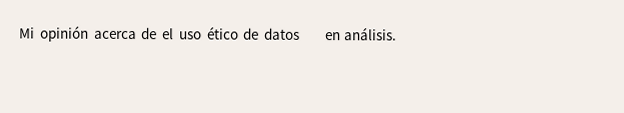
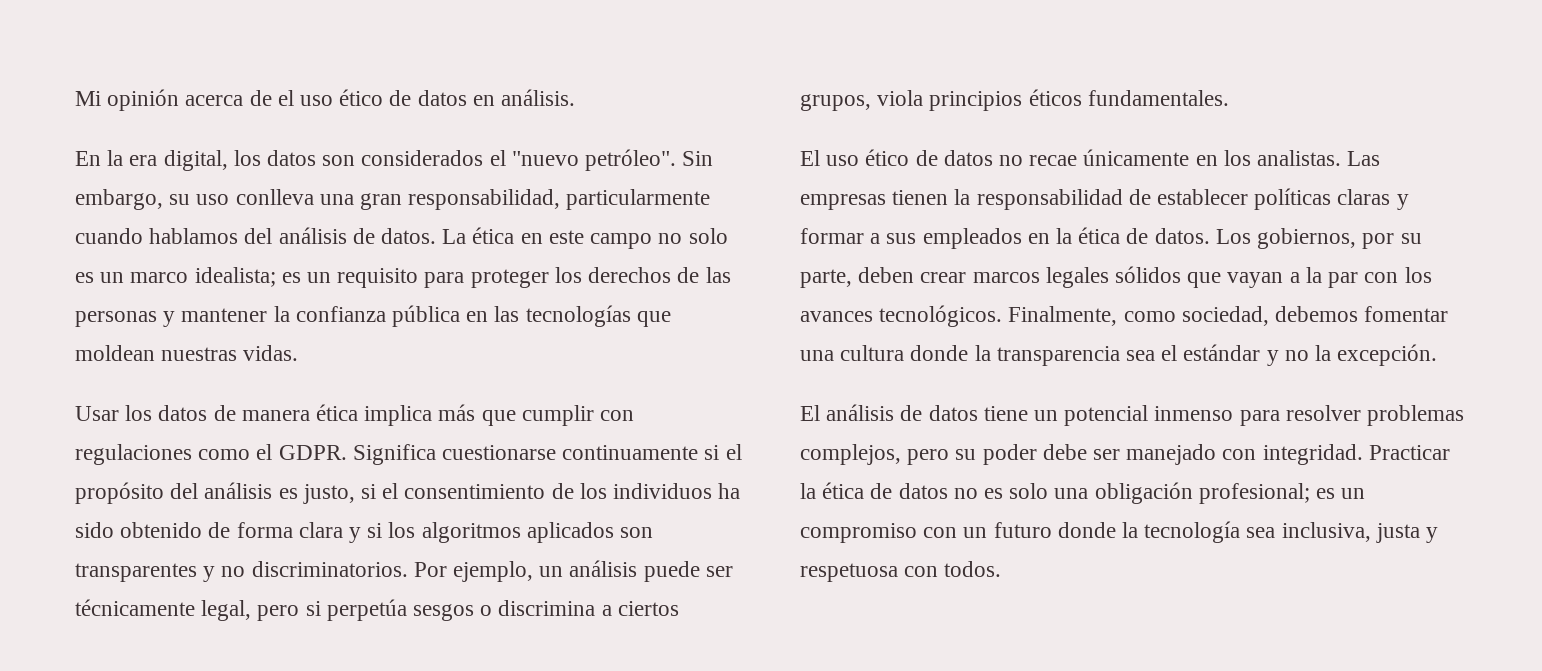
+ En la era digital, los datos son considerados el "nuevo petróleo". Sin embargo, su uso conlleva una gran responsabilidad, particularmente cuando hablamos del análisis de datos. La ética en este campo no solo es un marco idealista; es un requisito para proteger los derechos de las personas y mantener la confianza pública en las tecnologías que moldean nuestras vidas.
+ Usar los datos de manera ética implica más que cumplir con regulaciones como el GDPR. Significa cuestionarse continuamente si el propósito del análisis es justo, si el consentimiento de los individuos ha sido obtenido de forma clara y si los algoritmos aplicados son transparentes y no discriminatorios. Por ejemplo, un análisis puede ser técnicamente legal, pero si perpetúa sesgos o discrimina a ciertos grupos, viola principios éticos fundamentales.
+ El uso ético de datos no recae únicamente en los analistas. Las empresas tienen la responsabilidad de establecer políticas claras y formar a sus empleados en la ética de datos. Los gobiernos, por su parte, deben crear marcos legales sólidos que vayan a la par con los avances tecnológicos. Finalmente, como sociedad, debemos fomentar una cultura donde la transparencia sea el estándar y no la excepción.
+ El análisis de datos tiene un potencial inmenso para resolver problemas complejos, pero su poder debe ser manejado con integridad. Practicar la ética de datos no es solo una obligación profesional; es un compromiso con un futuro donde la tecnología sea inclusiva, justa y respetuosa con todos.

